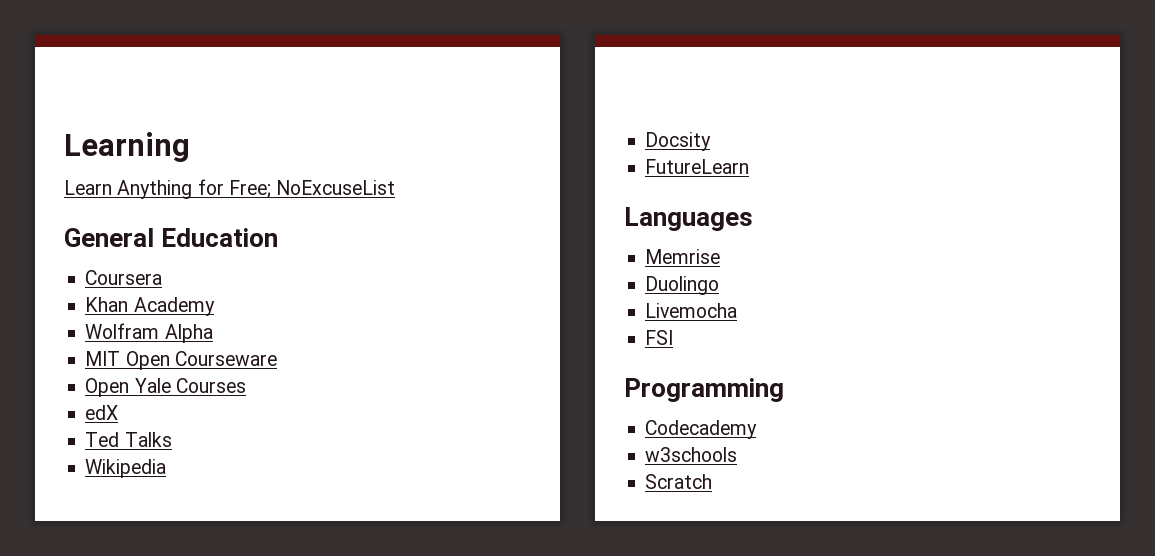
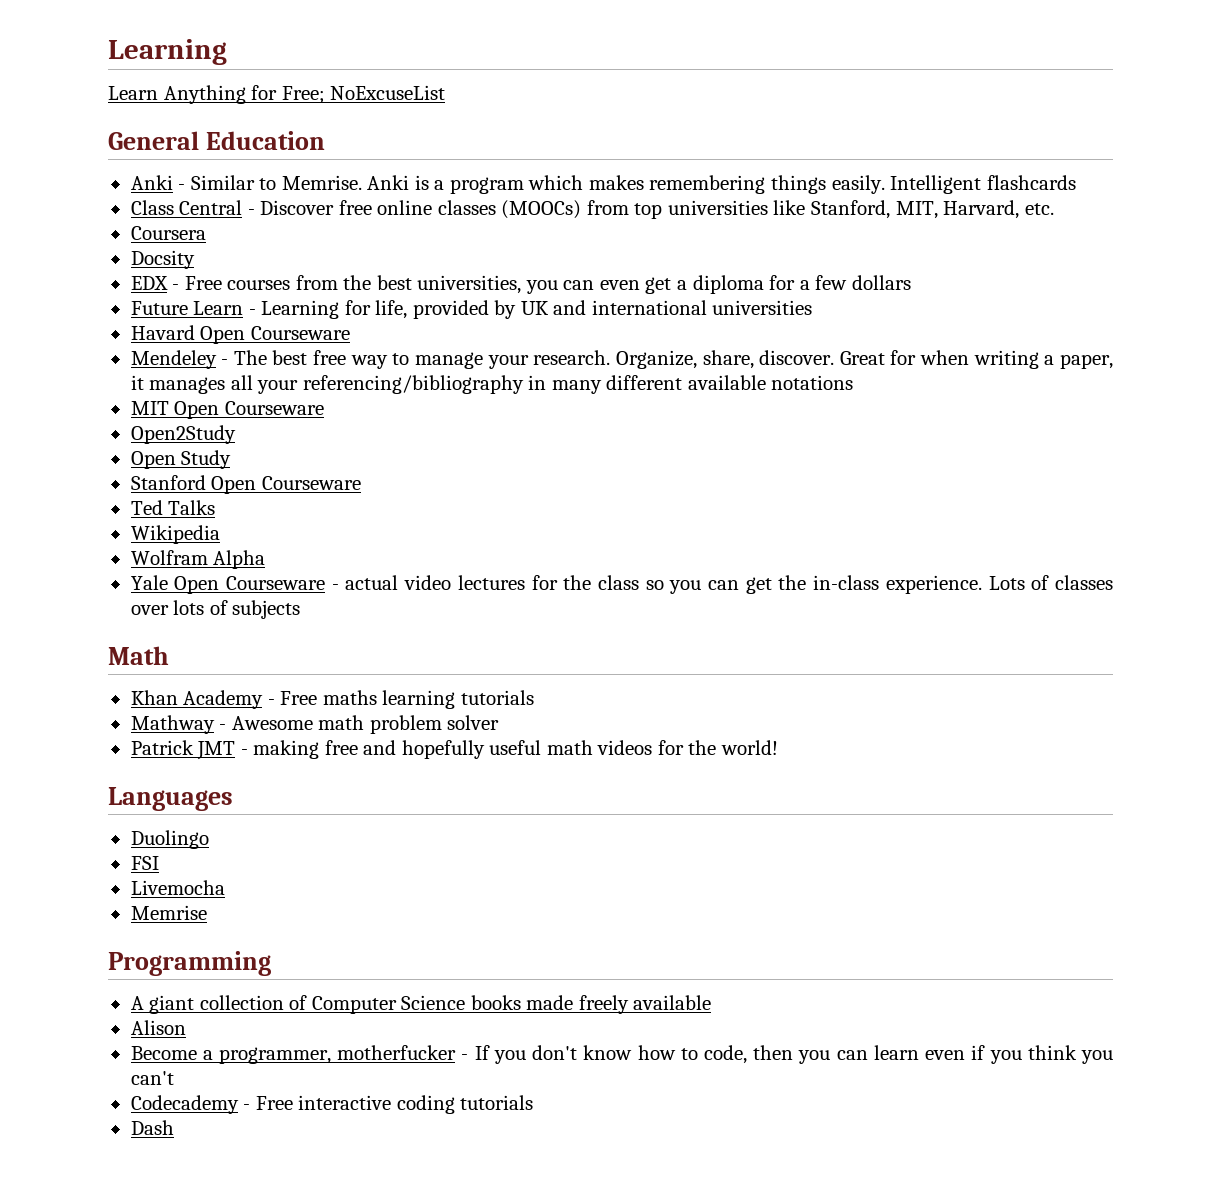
+ Anki - Similar to Memrise. Anki is a program which makes remembering things easily. Intelligent flashcards
+ Class Central - Discover free online classes (MOOCs) from top universities like Stanford, MIT, Harvard, etc.
  Coursera
- Khan Academy
- Wolfram Alpha
+ Docsity
+ EDX - Free courses from the best universities, you can even get a diploma for a few dollars
+ Future Learn - Learning for life, provided by UK and international universities
+ Havard Open Courseware
+ Mendeley - The best free way to manage your research. Organize, share, discover. Great for when writing a paper, it manages all your referencing/bibliography in many different available notations
- Open Yale Courses
- edX
+ Open2Study
+ Open Study
+ Stanford Open Courseware
- Docsity
- FutureLearn
+ Wolfram Alpha
+ Yale Open Courseware - actual video lectures for the class so you can get the in-class experience. Lots of classes over lots of subjects
+ Math
+ Khan Academy - Free maths learning tutorials
+ Mathway - Awesome math problem solver
+ Patrick JMT - making free and hopefully useful math videos for the world!
- Memrise
  Duolingo
+ FSI
- FSI
+ Memrise
- Codecademy
- w3schools
- Scratch
+ A giant collection of Computer Science books made freely available
+ Alison
+ Become a programmer, motherfucker - If you don't know how to code, then you can learn even if you think you can't
+ Codecademy - Free interactive coding tutorials
+ Dash

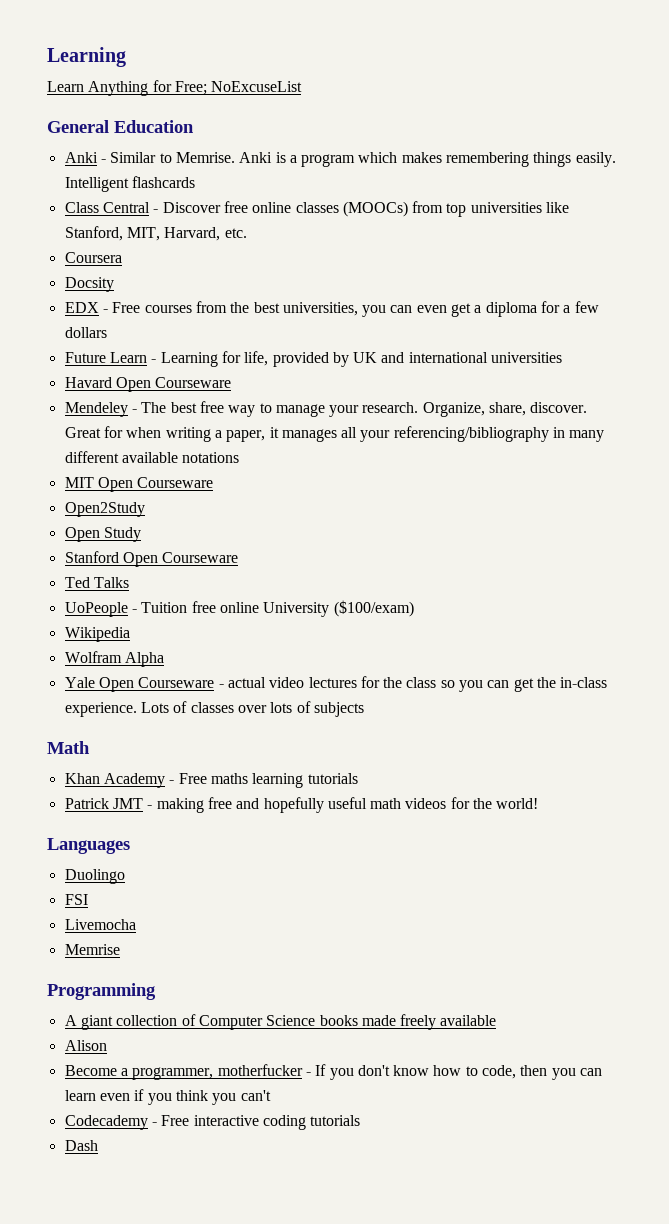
+ UoPeople - Tuition free online University ($100/exam)
- Mathway - Awesome math problem solver

